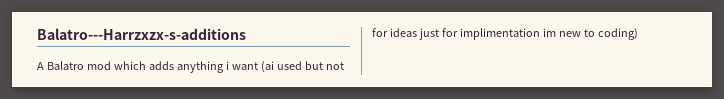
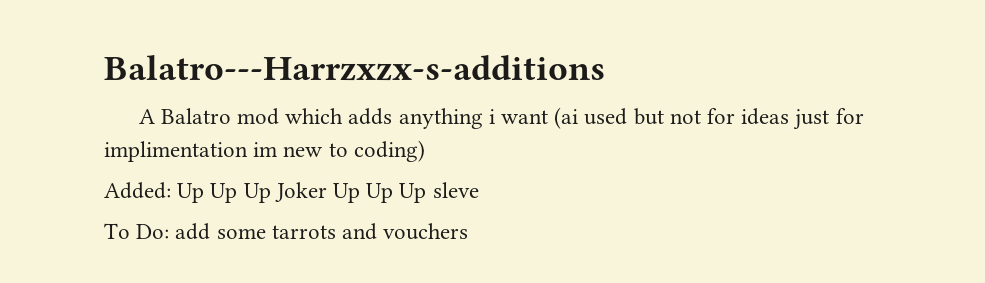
+ Added: Up Up Up Joker Up Up Up sleve
+ To Do: add some tarrots and vouchers

